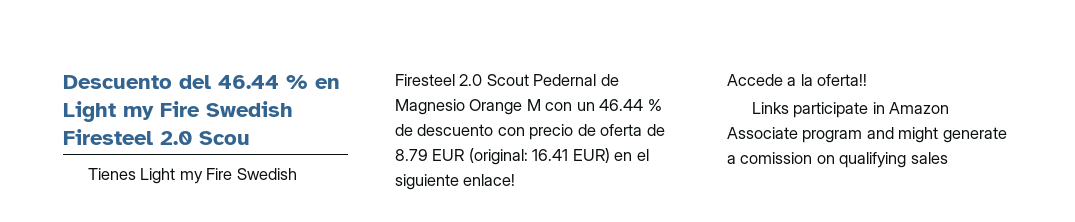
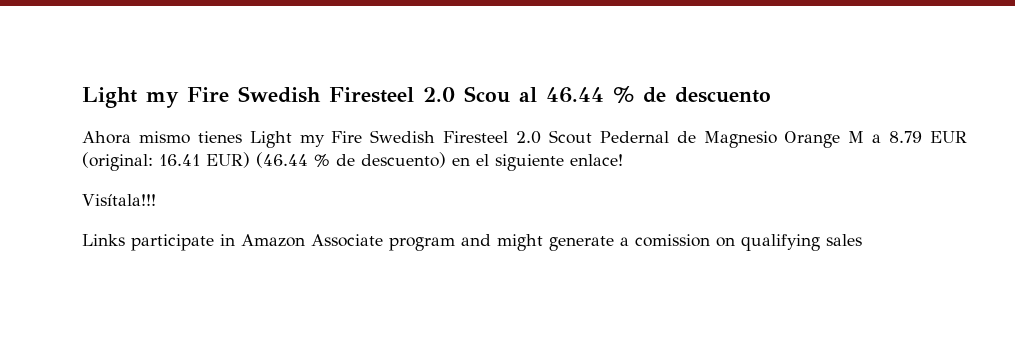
- Descuento del 46.44 % en Light my Fire Swedish Firesteel 2.0 Scou
- Tienes Light my Fire Swedish Firesteel 2.0 Scout Pedernal de Magnesio Orange M con un 46.44 % de descuento con precio de oferta de 8.79 EUR (original: 16.41 EUR) en el siguiente enlace!
+ Light my Fire Swedish Firesteel 2.0 Scou al 46.44 % de descuento
+ Ahora mismo tienes Light my Fire Swedish Firesteel 2.0 Scout Pedernal de Magnesio Orange M a 8.79 EUR (original: 16.41 EUR) (46.44 % de descuento) en el siguiente enlace!
- Accede a la oferta!!
+ Visítala!!!

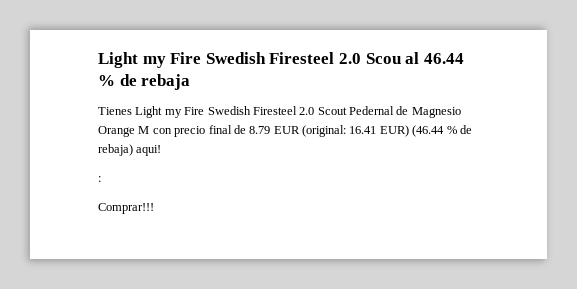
- Light my Fire Swedish Firesteel 2.0 Scou al 46.44 % de descuento
- Ahora mismo tienes Light my Fire Swedish Firesteel 2.0 Scout Pedernal de Magnesio Orange M a 8.79 EUR (original: 16.41 EUR) (46.44 % de descuento) en el siguiente enlace!
- Visítala!!!
- Links participate in Amazon Associate program and might generate a comission on qualifying sales
+ Light my Fire Swedish Firesteel 2.0 Scou al 46.44 % de rebaja
+ Tienes Light my Fire Swedish Firesteel 2.0 Scout Pedernal de Magnesio Orange M con precio final de 8.79 EUR (original: 16.41 EUR) (46.44 % de rebaja) aqui!
+ :
+ Comprar!!!

